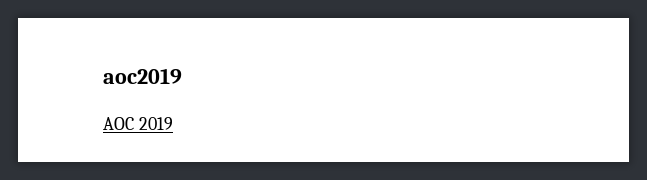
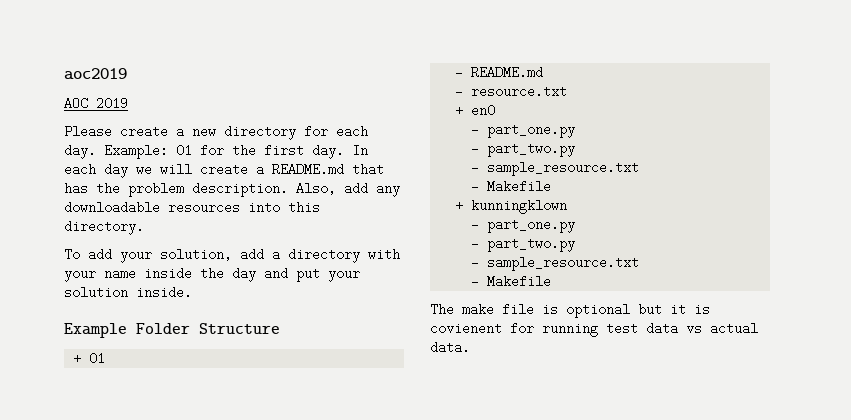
+ Please create a new directory for each day. Example: 01 for the first day. In each day we will create a README.md that has the problem description. Also, add any downloadable resources into this directory.
+ To add your solution, add a directory with your name inside the day and put your solution inside.
+ Example Folder Structure
+ + 01
+ - README.md
+ - resource.txt
+ + en0
+ - part_one.py
+ - part_two.py
+ - sample_resource.txt
+ - Makefile
+ + kunningklown
+ - part_one.py
+ - part_two.py
+ - sample_resource.txt
+ - Makefile
+ The make file is optional but it is covienent for running test data vs actual data.

